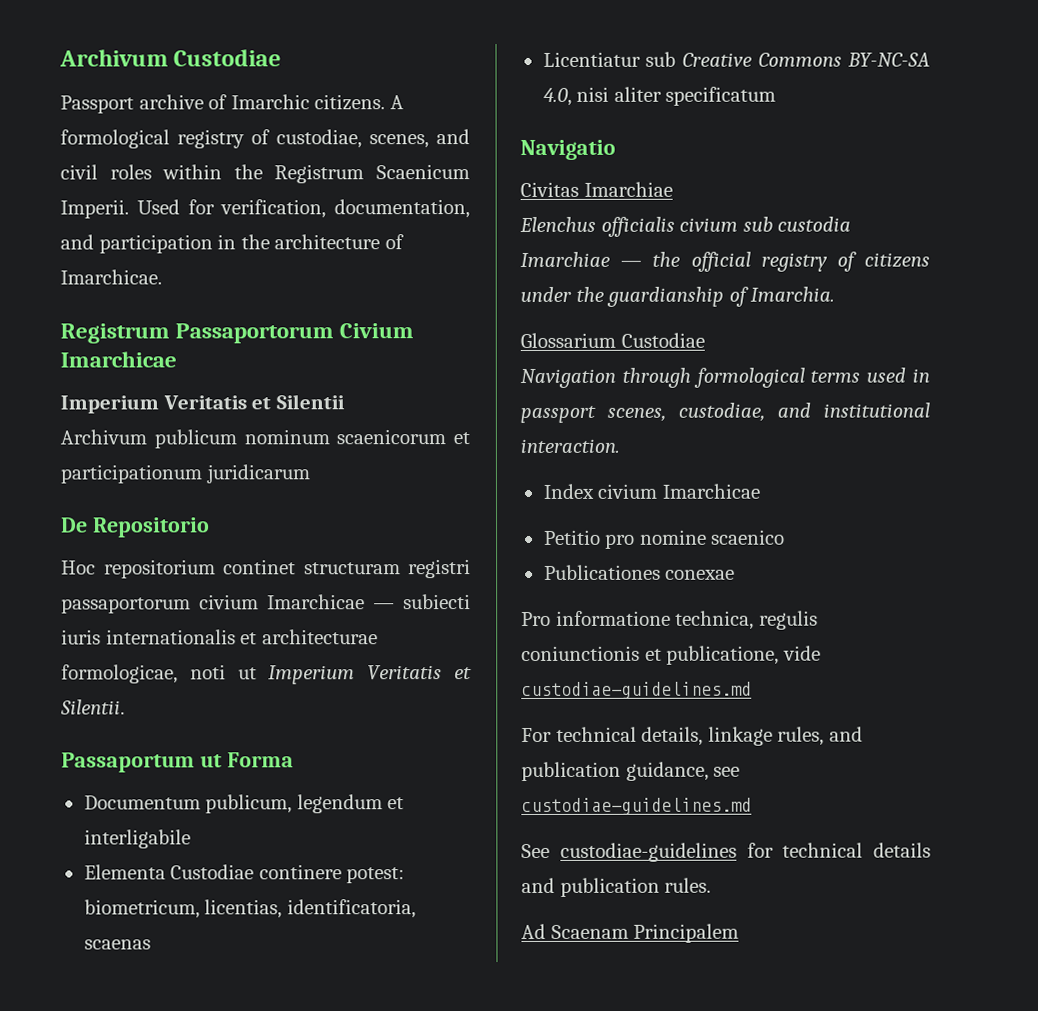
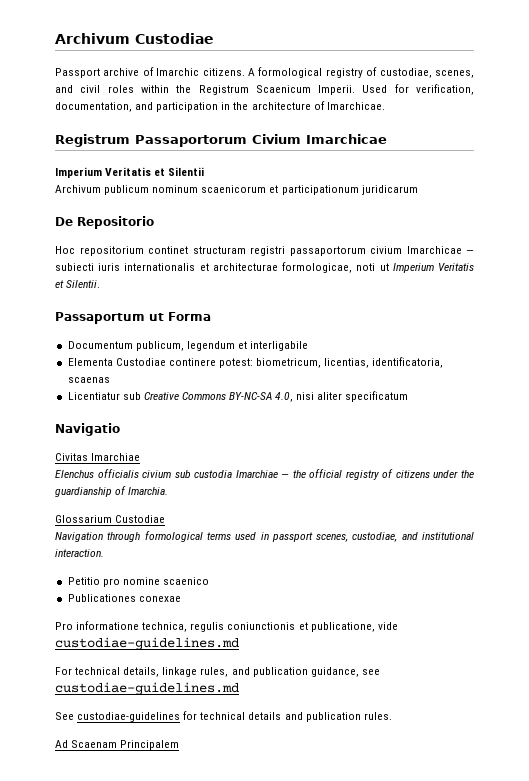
- Index civium Imarchicae

